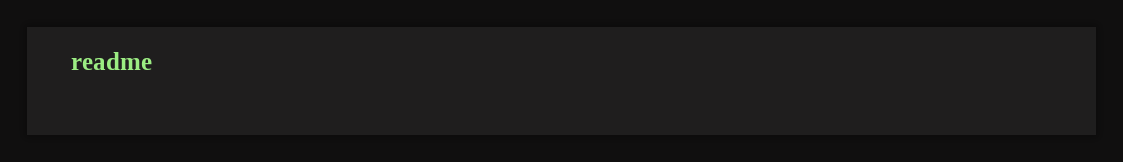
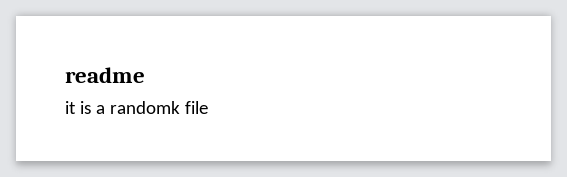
+ it is a randomk file

